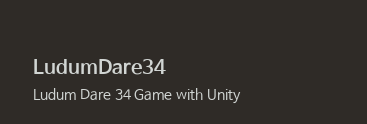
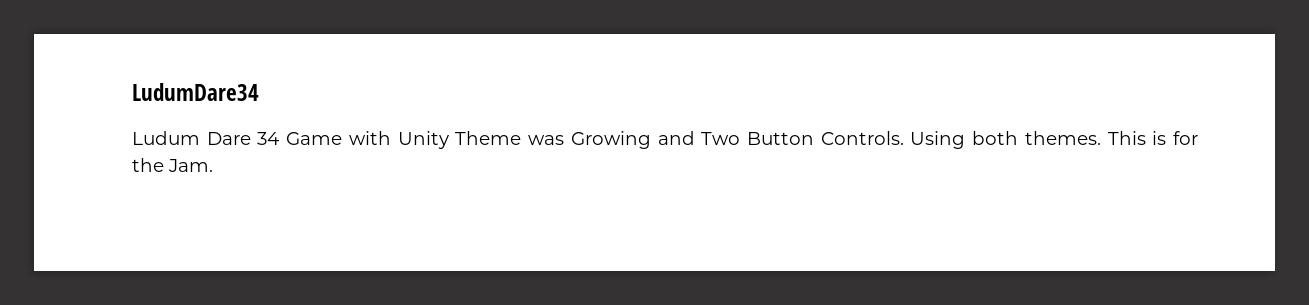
- Ludum Dare 34 Game with Unity
+ Ludum Dare 34 Game with Unity Theme was Growing and Two Button Controls. Using both themes. This is for the Jam.

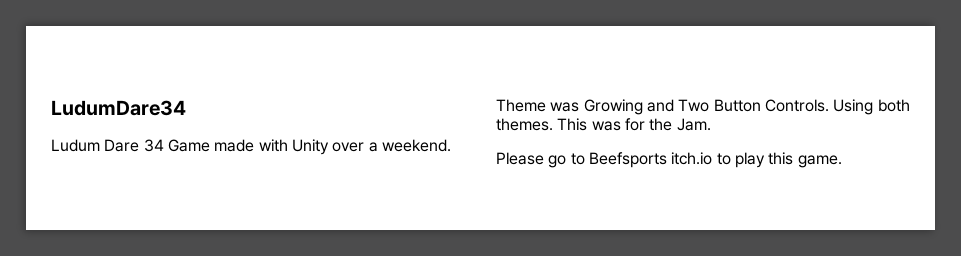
- Ludum Dare 34 Game with Unity Theme was Growing and Two Button Controls.
+ Ludum Dare 34 Game made with Unity over a weekend. Theme was Growing and Two Button Controls.
- This is for the Jam.
+ This was for the Jam.
+ Please go to Beefsports itch.io to play this game.

